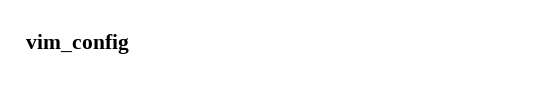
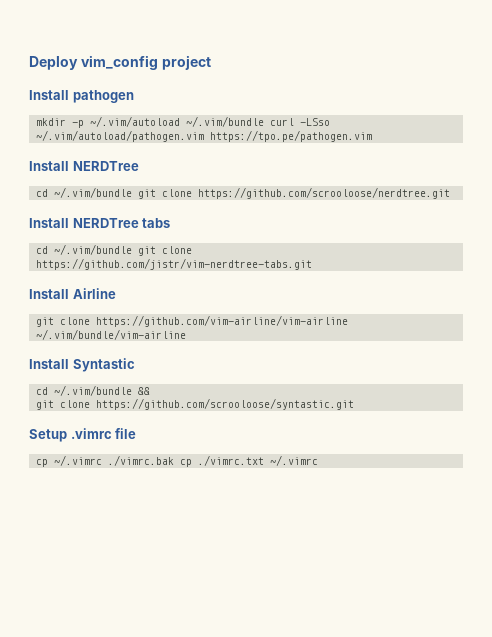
- vim_config
+ Deploy vim_config project
+ Install pathogen
+ mkdir -p ~/.vim/autoload ~/.vim/bundle curl -LSso ~/.vim/autoload/pathogen.vim https://tpo.pe/pathogen.vim
+ Install NERDTree
+ cd ~/.vim/bundle git clone https://github.com/scrooloose/nerdtree.git
+ Install NERDTree tabs
+ cd ~/.vim/bundle git clone https://github.com/jistr/vim-nerdtree-tabs.git
+ Install Airline
+ git clone https://github.com/vim-airline/vim-airline ~/.vim/bundle/vim-airline
+ Install Syntastic
+ cd ~/.vim/bundle &&
+ git clone https://github.com/scrooloose/syntastic.git
+ Setup .vimrc file
+ cp ~/.vimrc ./vimrc.bak cp ./vimrc.txt ~/.vimrc

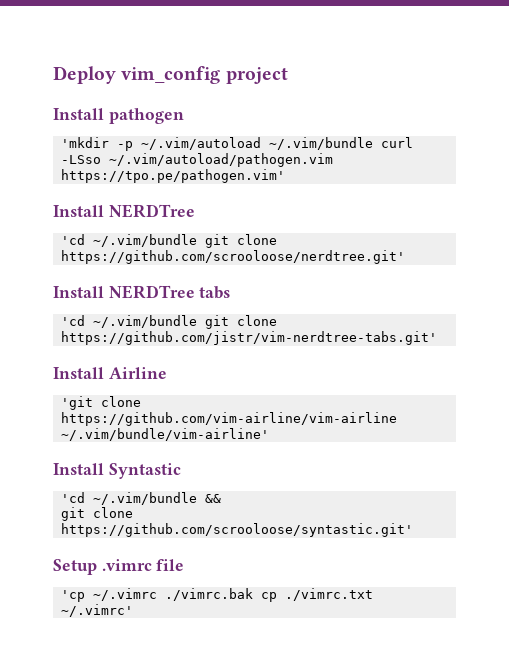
- mkdir -p ~/.vim/autoload ~/.vim/bundle curl -LSso ~/.vim/autoload/pathogen.vim https://tpo.pe/pathogen.vim
+ 'mkdir -p ~/.vim/autoload ~/.vim/bundle curl -LSso ~/.vim/autoload/pathogen.vim https://tpo.pe/pathogen.vim'
- cd ~/.vim/bundle git clone https://github.com/scrooloose/nerdtree.git
+ 'cd ~/.vim/bundle git clone https://github.com/scrooloose/nerdtree.git'
- cd ~/.vim/bundle git clone https://github.com/jistr/vim-nerdtree-tabs.git
+ 'cd ~/.vim/bundle git clone https://github.com/jistr/vim-nerdtree-tabs.git'
- git clone https://github.com/vim-airline/vim-airline ~/.vim/bundle/vim-airline
+ 'git clone https://github.com/vim-airline/vim-airline ~/.vim/bundle/vim-airline'
- cd ~/.vim/bundle &&
+ 'cd ~/.vim/bundle &&
- git clone https://github.com/scrooloose/syntastic.git
+ git clone https://github.com/scrooloose/syntastic.git'
- cp ~/.vimrc ./vimrc.bak cp ./vimrc.txt ~/.vimrc
+ 'cp ~/.vimrc ./vimrc.bak cp ./vimrc.txt ~/.vimrc'

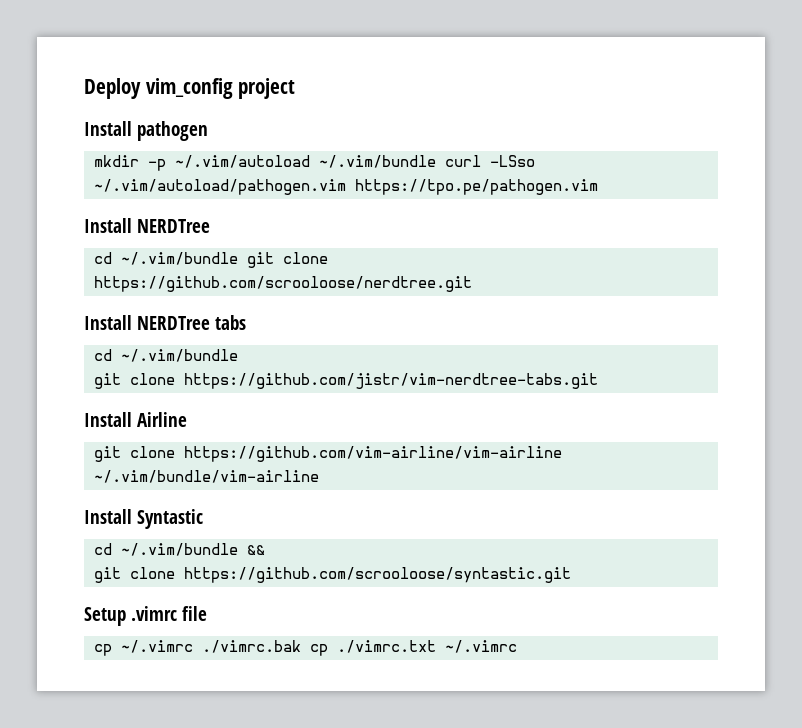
- 'mkdir -p ~/.vim/autoload ~/.vim/bundle curl -LSso ~/.vim/autoload/pathogen.vim https://tpo.pe/pathogen.vim'
+ mkdir -p ~/.vim/autoload ~/.vim/bundle curl -LSso ~/.vim/autoload/pathogen.vim https://tpo.pe/pathogen.vim
- 'cd ~/.vim/bundle git clone https://github.com/scrooloose/nerdtree.git'
+ cd ~/.vim/bundle git clone https://github.com/scrooloose/nerdtree.git
  Install NERDTree tabs
- 'cd ~/.vim/bundle git clone https://github.com/jistr/vim-nerdtree-tabs.git'
+ cd ~/.vim/bundle
+ git clone https://github.com/jistr/vim-nerdtree-tabs.git
- 'git clone https://github.com/vim-airline/vim-airline ~/.vim/bundle/vim-airline'
+ git clone https://github.com/vim-airline/vim-airline ~/.vim/bundle/vim-airline
- 'cd ~/.vim/bundle &&
+ cd ~/.vim/bundle &&
- git clone https://github.com/scrooloose/syntastic.git'
+ git clone https://github.com/scrooloose/syntastic.git
- 'cp ~/.vimrc ./vimrc.bak cp ./vimrc.txt ~/.vimrc'
+ cp ~/.vimrc ./vimrc.bak cp ./vimrc.txt ~/.vimrc

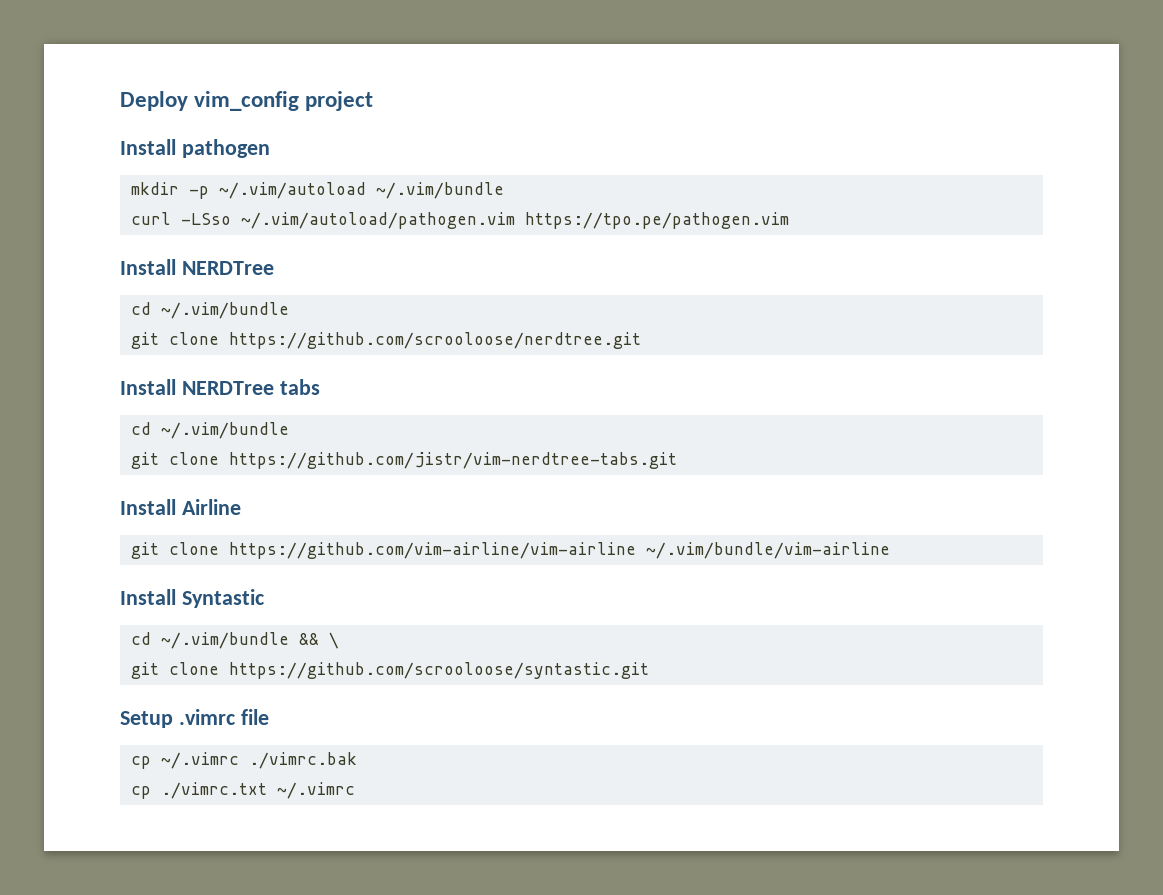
- mkdir -p ~/.vim/autoload ~/.vim/bundle curl -LSso ~/.vim/autoload/pathogen.vim https://tpo.pe/pathogen.vim
+ mkdir -p ~/.vim/autoload ~/.vim/bundle
+ curl -LSso ~/.vim/autoload/pathogen.vim https://tpo.pe/pathogen.vim
  Install NERDTree
- cd ~/.vim/bundle git clone https://github.com/scrooloose/nerdtree.git
+ cd ~/.vim/bundle
+ git clone https://github.com/scrooloose/nerdtree.git
- cd ~/.vim/bundle &&
+ cd ~/.vim/bundle && \
- cp ~/.vimrc ./vimrc.bak cp ./vimrc.txt ~/.vimrc
+ cp ~/.vimrc ./vimrc.bak
+ cp ./vimrc.txt ~/.vimrc

